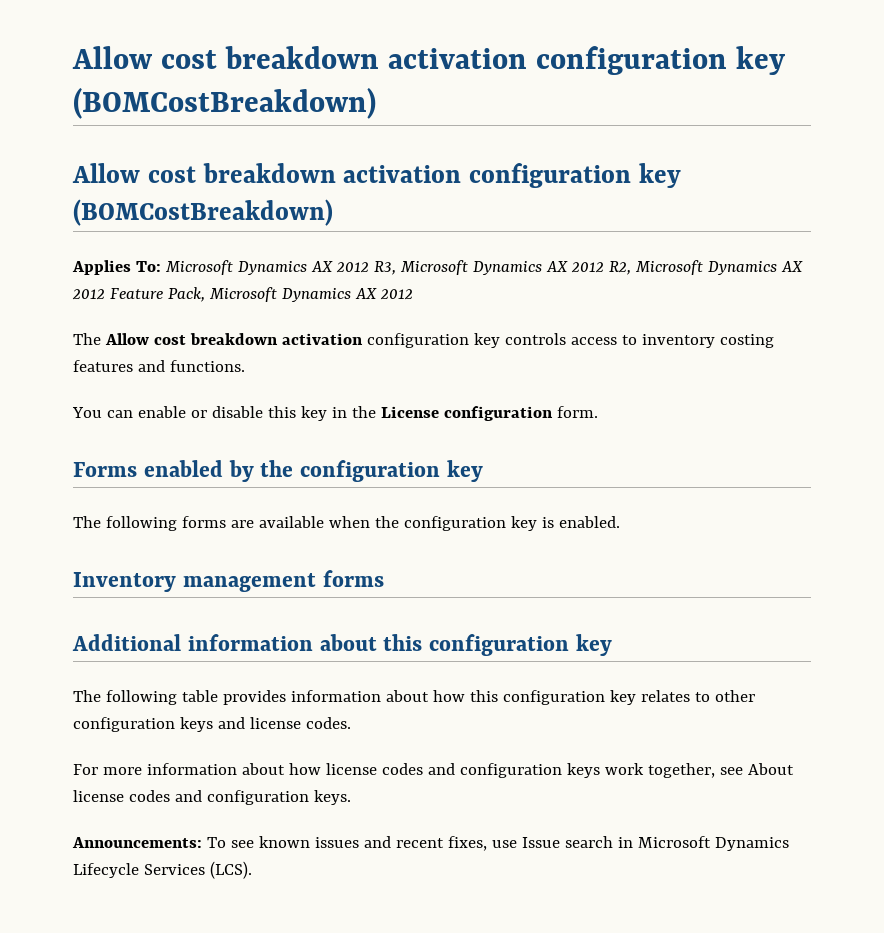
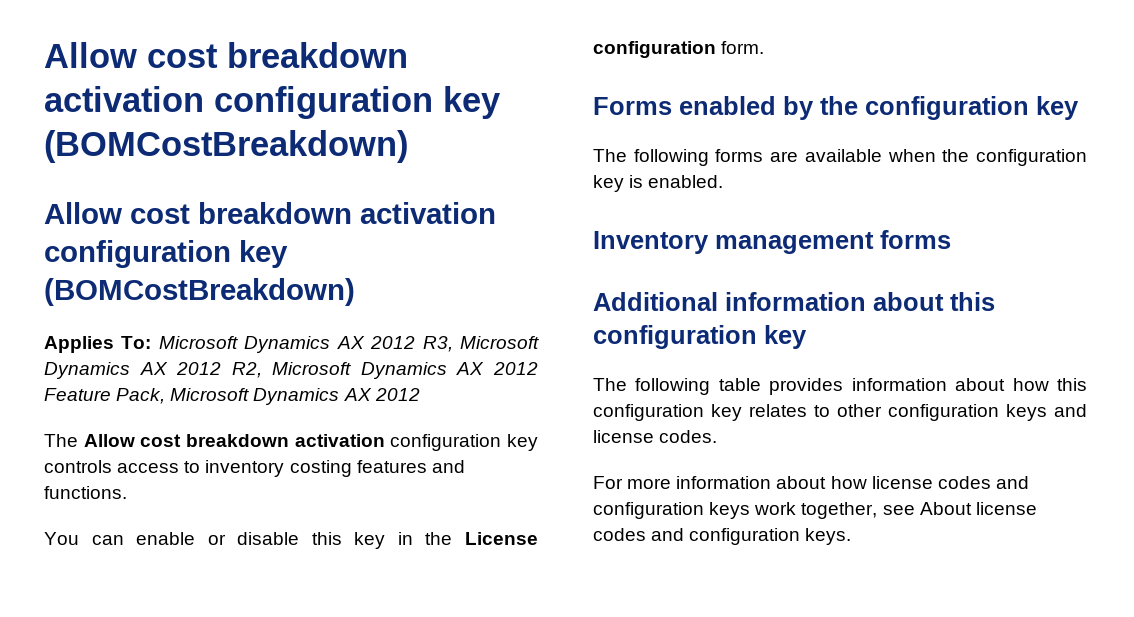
- Announcements: To see known issues and recent fixes, use Issue search in Microsoft Dynamics Lifecycle Services (LCS).

